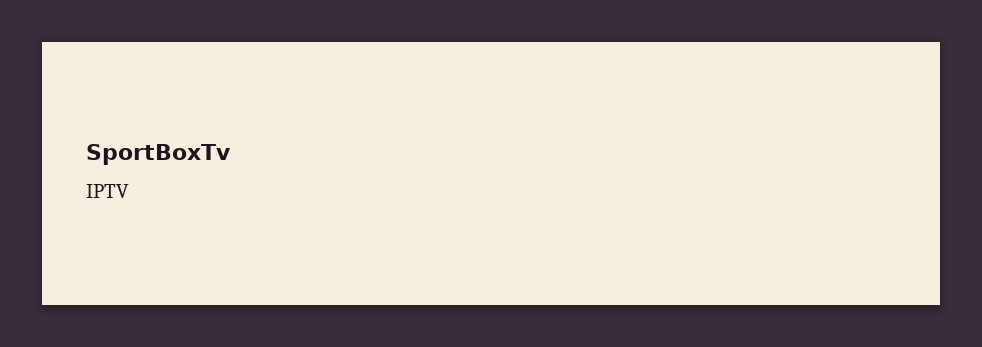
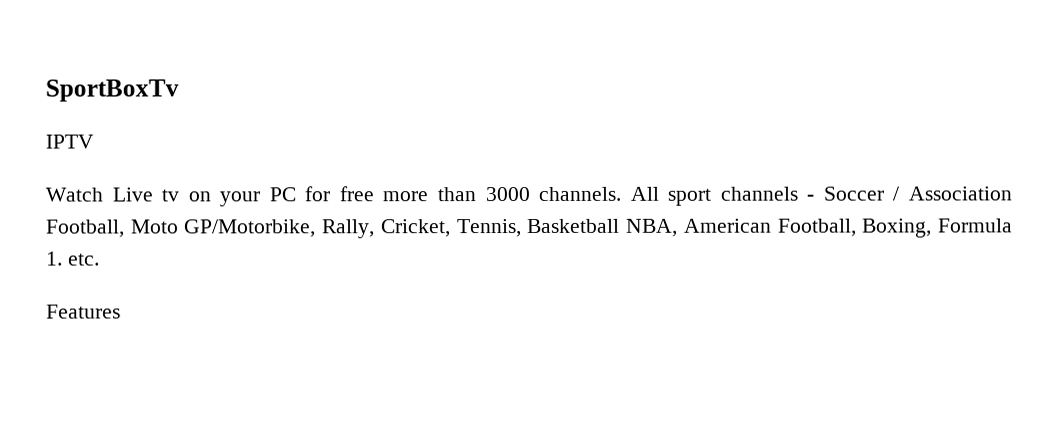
+ Watch Live tv on your PC for free more than 3000 channels. All sport channels - Soccer / Association Football, Moto GP/Motorbike, Rally, Cricket, Tennis, Basketball NBA, American Football, Boxing, Formula 1. etc.
+ Features

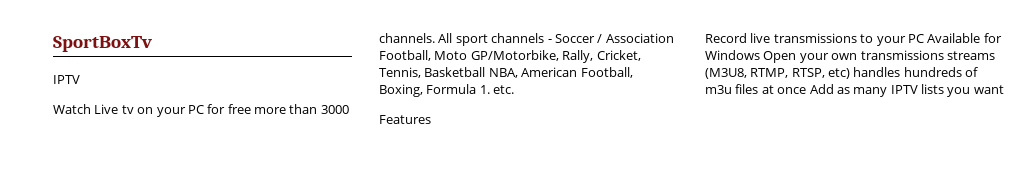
+ Record live transmissions to your PC Available for Windows Open your own transmissions streams (M3U8, RTMP, RTSP, etc) handles hundreds of m3u files at once Add as many IPTV lists you want

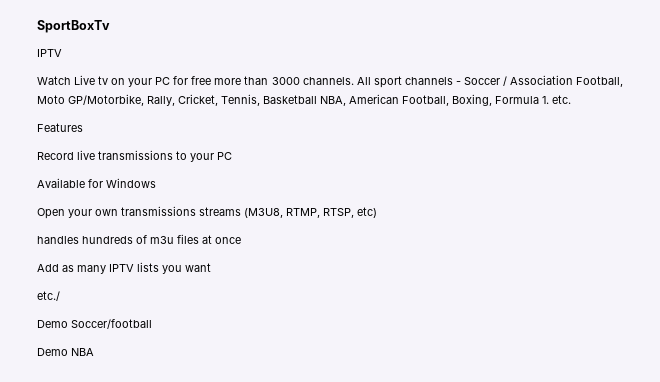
- Record live transmissions to your PC Available for Windows Open your own transmissions streams (M3U8, RTMP, RTSP, etc) handles hundreds of m3u files at once Add as many IPTV lists you want
+ Record live transmissions to your PC
+ Available for Windows
+ Open your own transmissions streams (M3U8, RTMP, RTSP, etc)
+ handles hundreds of m3u files at once
+ Add as many IPTV lists you want
+ etc./
+ Demo Soccer/football
+ Demo NBA

